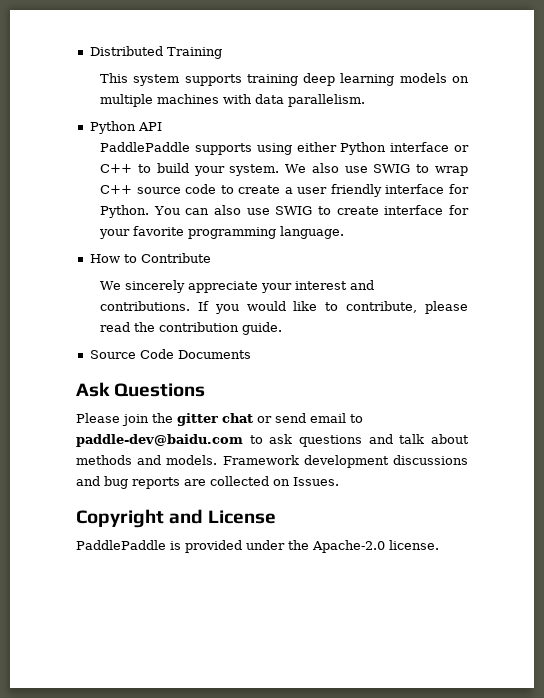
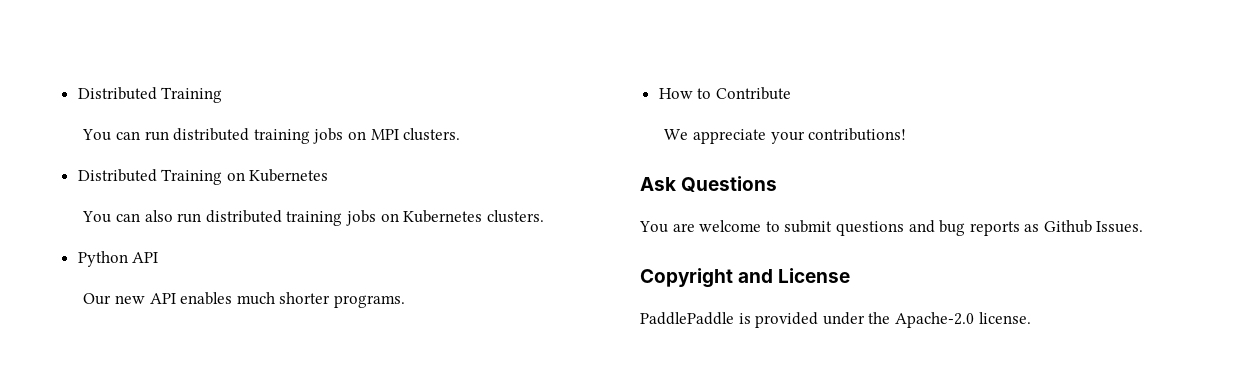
- This system supports training deep learning models on multiple machines with data parallelism.
+ You can run distributed training jobs on MPI clusters.
+ Distributed Training on Kubernetes
+ You can also run distributed training jobs on Kubernetes clusters.
  Python API
- PaddlePaddle supports using either Python interface or C++ to build your system. We also use SWIG to wrap C++ source code to create a user friendly interface for Python. You can also use SWIG to create interface for your favorite programming language.
+ Our new API enables much shorter programs.
- We sincerely appreciate your interest and contributions. If you would like to contribute, please read the contribution guide.
- Source Code Documents
+ We appreciate your contributions!
  Ask Questions
- Please join the gitter chat or send email to paddle-dev@baidu.com to ask questions and talk about methods and models. Framework development discussions and bug reports are collected on Issues.
+ You are welcome to submit questions and bug reports as Github Issues.

